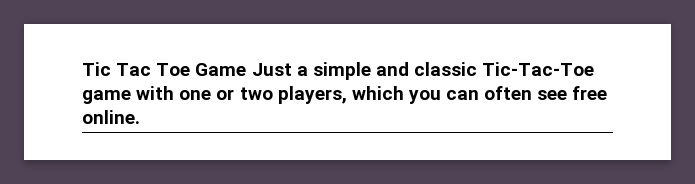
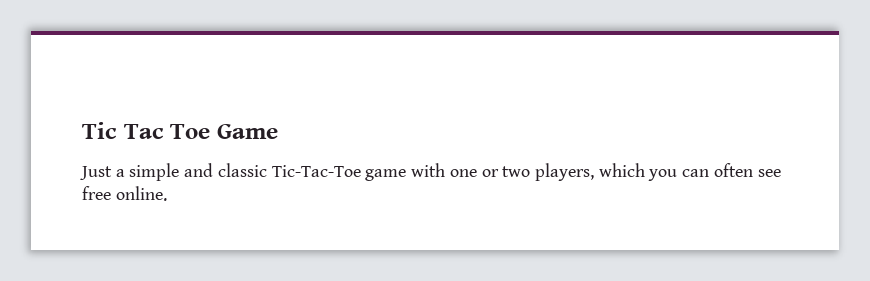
- Tic Tac Toe Game Just a simple and classic Tic-Tac-Toe game with one or two players, which you can often see free online.
+ Tic Tac Toe Game
+ Just a simple and classic Tic-Tac-Toe game with one or two players, which you can often see free online.

